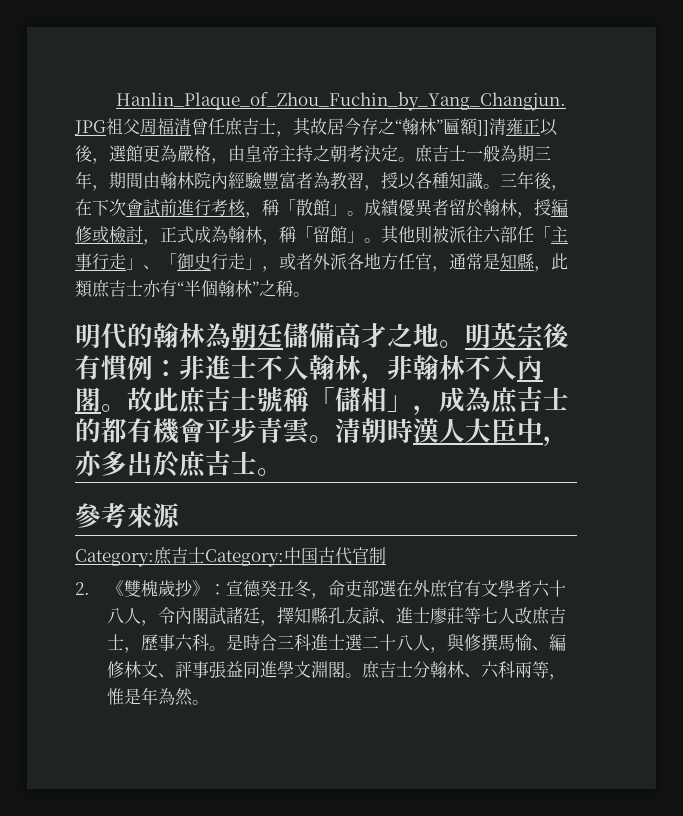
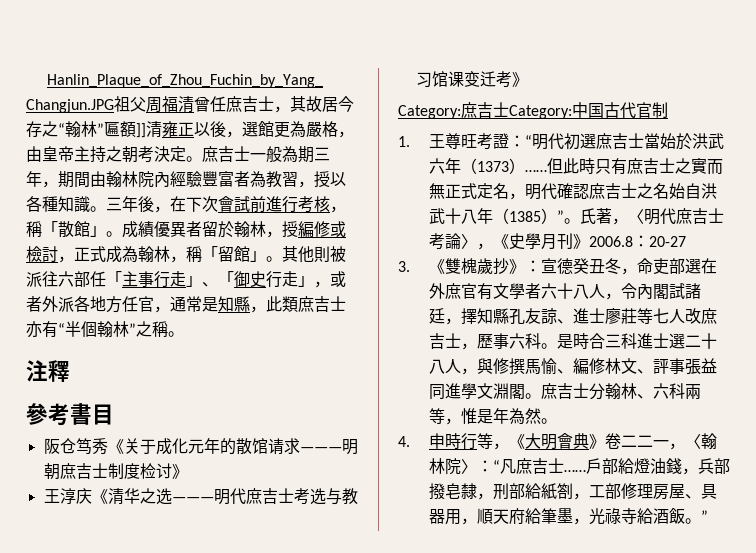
- 明代的翰林為朝廷儲備高才之地。明英宗後有慣例：非進士不入翰林，非翰林不入內閣。故此庶吉士號稱「儲相」，成為庶吉士的都有機會平步青雲。清朝時漢人大臣中，亦多出於庶吉士。
- 參考來源
+ 注釋
+ 參考書目
+ 阪仓笃秀《关于成化元年的散馆请求———明朝庶吉士制度检讨》
+ 王淳庆《清华之选———明代庶吉士考选与教习馆课变迁考》
- 2.《雙槐歲抄》：宣德癸丑冬，命吏部選在外庶官有文學者六十八人，令內閣試諸廷，擇知縣孔友諒、進士廖莊等七人改庶吉士，歷事六科。
+ 1.王尊旺考證：“明代初選庶吉士當始於洪武六年（1373）……但此時只有庶吉士之實而無正式定名，明代確認庶吉士之名始自洪武十八年（1385）”。氏著，〈明代庶吉士考論〉，《史學月刊》2006.8：20-27
+ 3.《雙槐歲抄》：宣德癸丑冬，命吏部選在外庶官有文學者六十八人，令內閣試諸廷，擇知縣孔友諒、進士廖莊等七人改庶吉士，歷事六科。
+ 4.申時行等，《大明會典》卷二二一，〈翰林院〉：“凡庶吉士……戶部給燈油錢，兵部撥皂隸，刑部給紙劄，工部修理房屋、具器用，順天府給筆墨，光祿寺給酒飯。”

